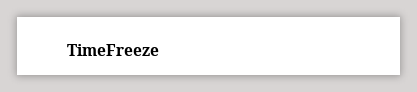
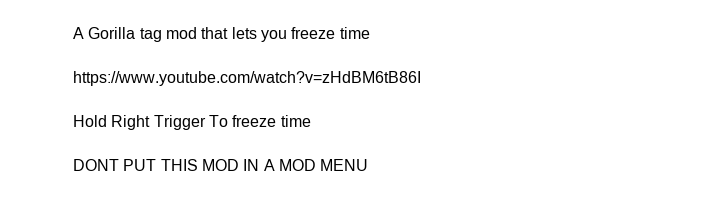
- TimeFreeze
+ A Gorilla tag mod that lets you freeze time
+ https://www.youtube.com/watch?v=zHdBM6tB86I
+ Hold Right Trigger To freeze time
+ DONT PUT THIS MOD IN A MOD MENU

